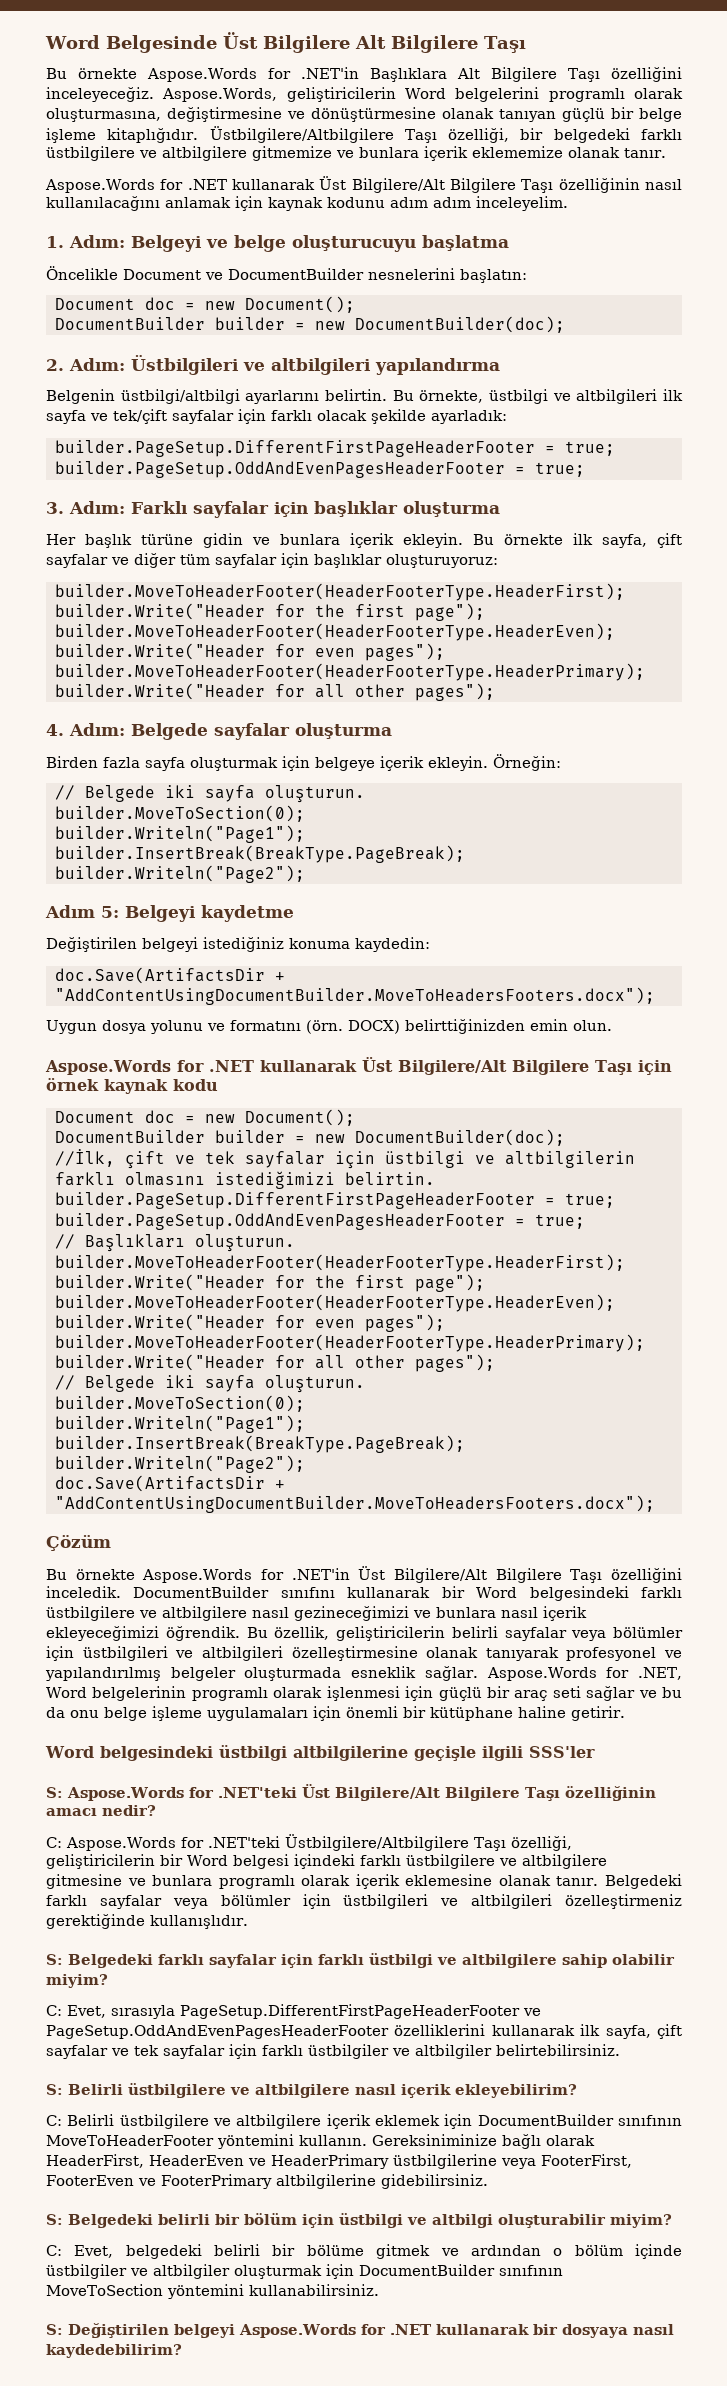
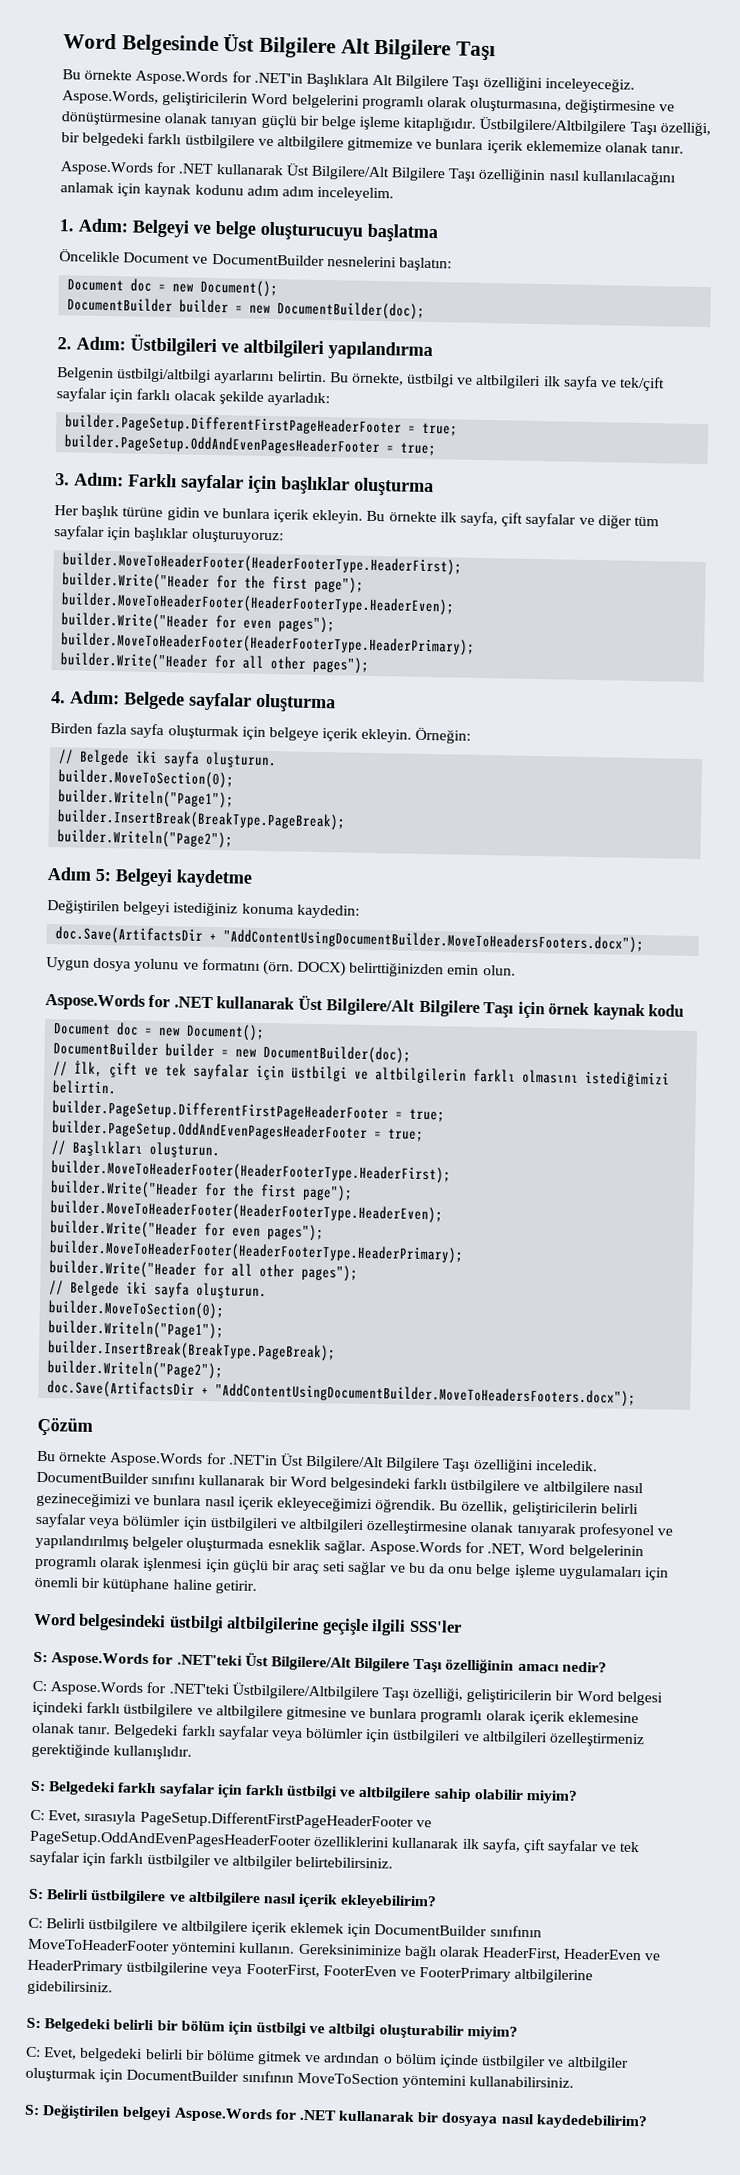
- //İlk, çift ve tek sayfalar için üstbilgi ve altbilgilerin farklı olmasını istediğimizi belirtin.
+ // İlk, çift ve tek sayfalar için üstbilgi ve altbilgilerin farklı olmasını istediğimizi belirtin.

